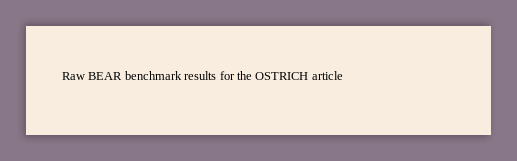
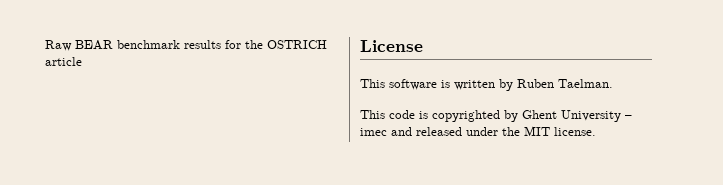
+ License
+ This software is written by Ruben Taelman.
+ This code is copyrighted by Ghent University – imec and released under the MIT license.

